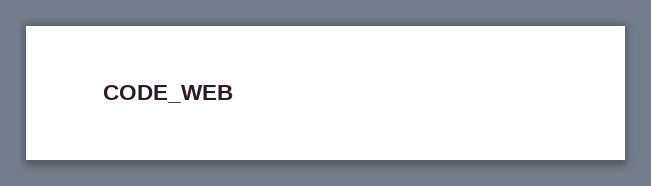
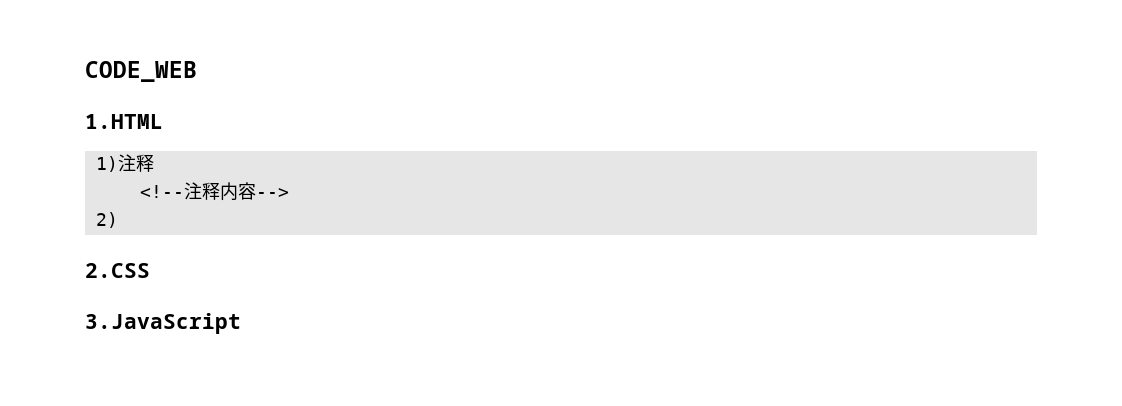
+ 1.HTML
+ 1)注释
+ <!--注释内容-->
+ 2)
+ 2.CSS
+ 3.JavaScript

